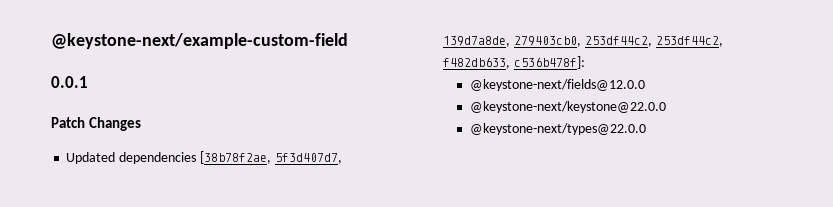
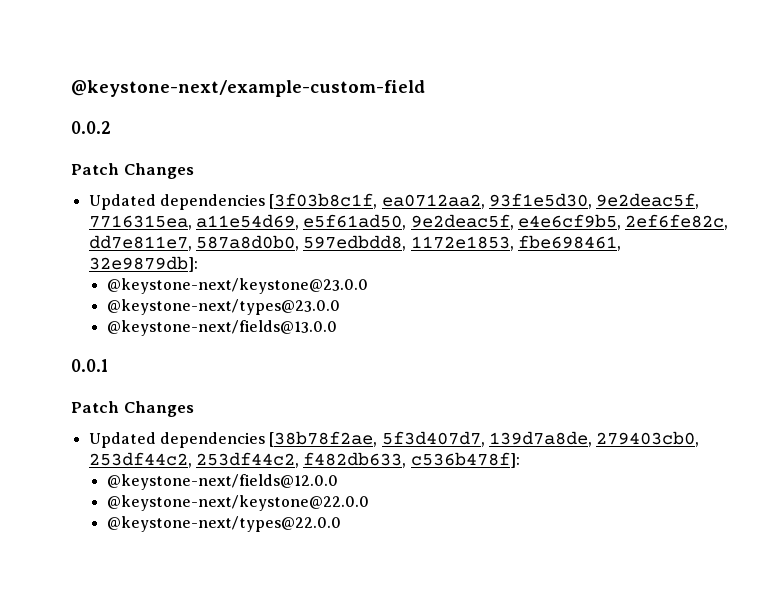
+ 0.0.2
+ Patch Changes
+ Updated dependencies [3f03b8c1f, ea0712aa2, 93f1e5d30, 9e2deac5f, 7716315ea, a11e54d69, e5f61ad50, 9e2deac5f, e4e6cf9b5, 2ef6fe82c, dd7e811e7, 587a8d0b0, 597edbdd8, 1172e1853, fbe698461, 32e9879db]:
+ @keystone-next/keystone@23.0.0
+ @keystone-next/types@23.0.0
+ @keystone-next/fields@13.0.0

